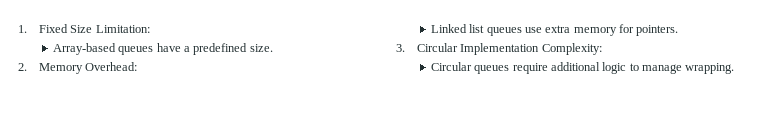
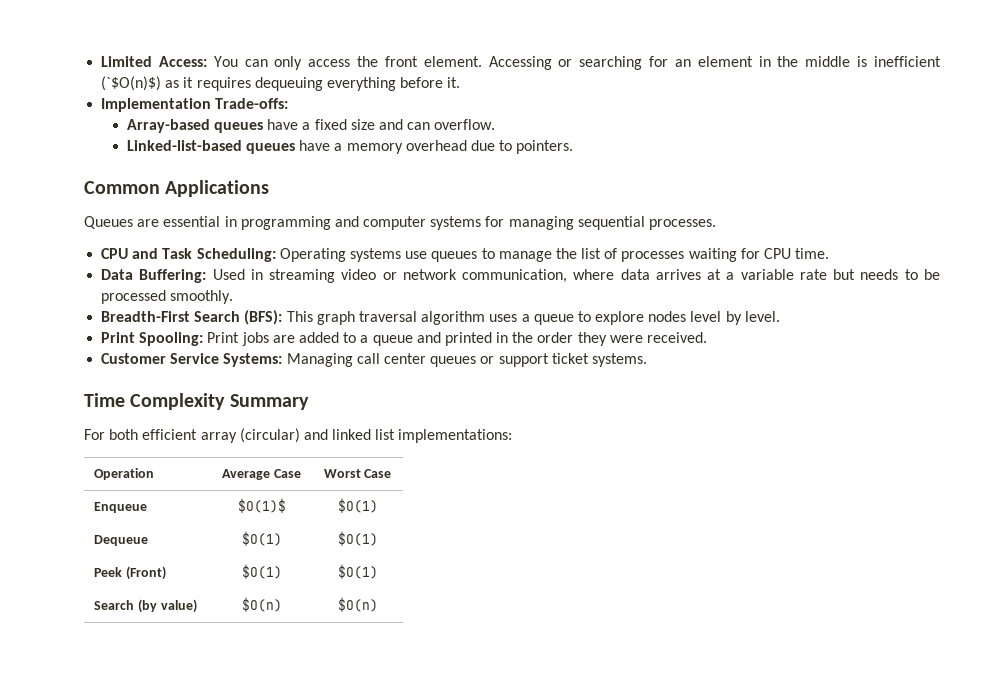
- 1. Fixed Size Limitation:
- Array-based queues have a predefined size.
- 2. Memory Overhead:
- Linked list queues use extra memory for pointers.
- 3. Circular Implementation Complexity:
- Circular queues require additional logic to manage wrapping.
+ Limited Access: You can only access the front element. Accessing or searching for an element in the middle is inefficient (`$O(n)$) as it requires dequeuing everything before it.
+ Implementation Trade-offs:
+ Array-based queues have a fixed size and can overflow.
+ Linked-list-based queues have a memory overhead due to pointers.
+ Common Applications
+ Queues are essential in programming and computer systems for managing sequential processes.
+ CPU and Task Scheduling: Operating systems use queues to manage the list of processes waiting for CPU time.
+ Data Buffering: Used in streaming video or network communication, where data arrives at a variable rate but needs to be processed smoothly.
+ Breadth-First Search (BFS): This graph traversal algorithm uses a queue to explore nodes level by level.
+ Print Spooling: Print jobs are added to a queue and printed in the order they were received.
+ Customer Service Systems: Managing call center queues or support ticket systems.
+ Time Complexity Summary
+ For both efficient array (circular) and linked list implementations:
+ Operation | Average Case | Worst Case
+ Enqueue | $O(1)$ | $O(1)
+ Dequeue | $O(1) | $O(1)
+ Peek (Front) | $O(1) | $O(1)
+ Search (by value) | $O(n) | $O(n)

